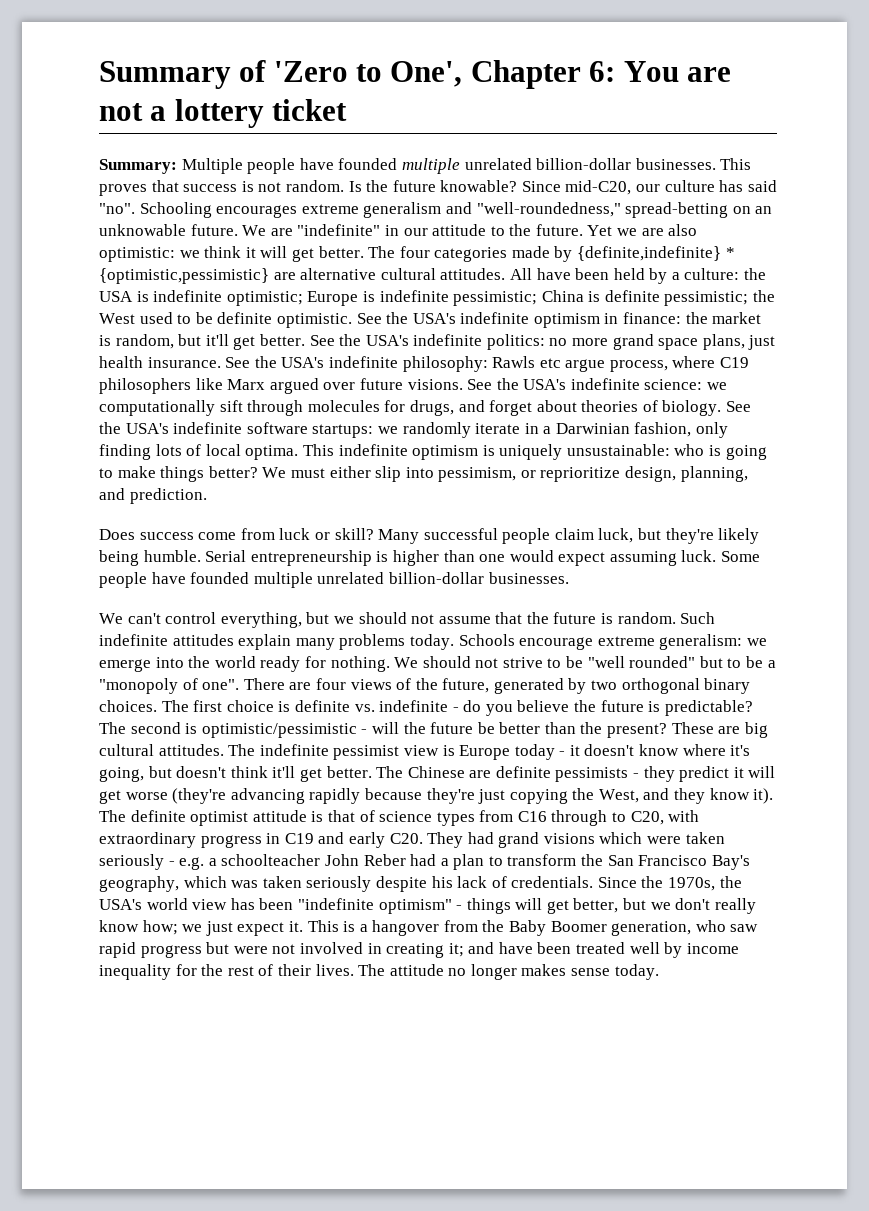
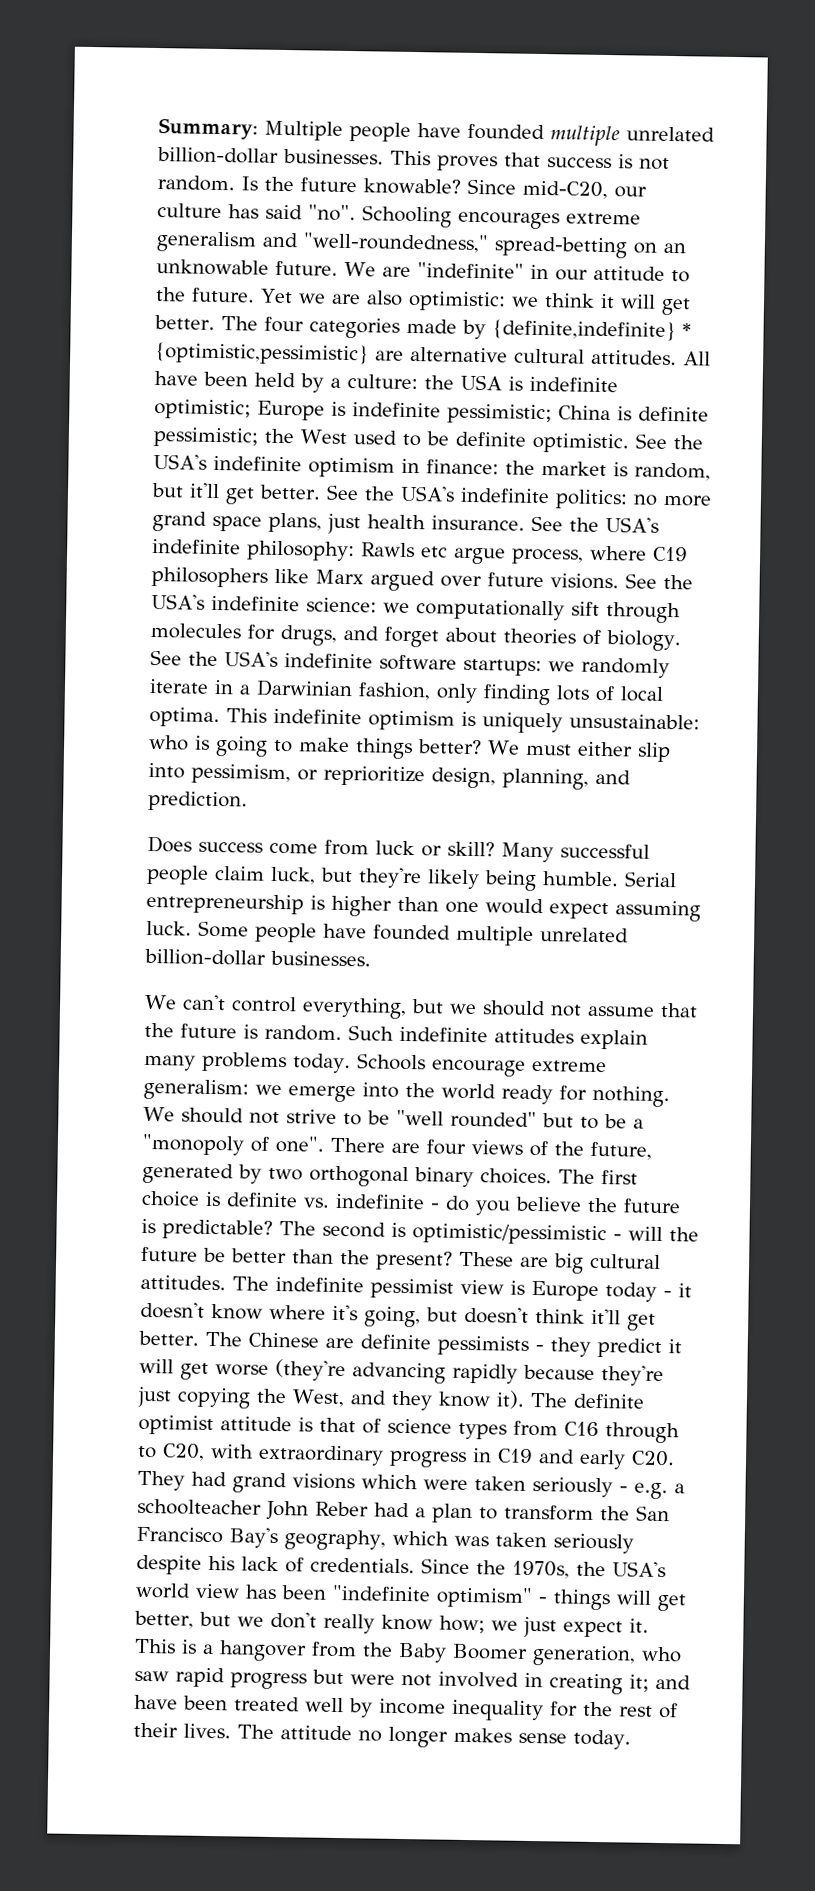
- Summary of 'Zero to One', Chapter 6: You are not a lottery ticket

